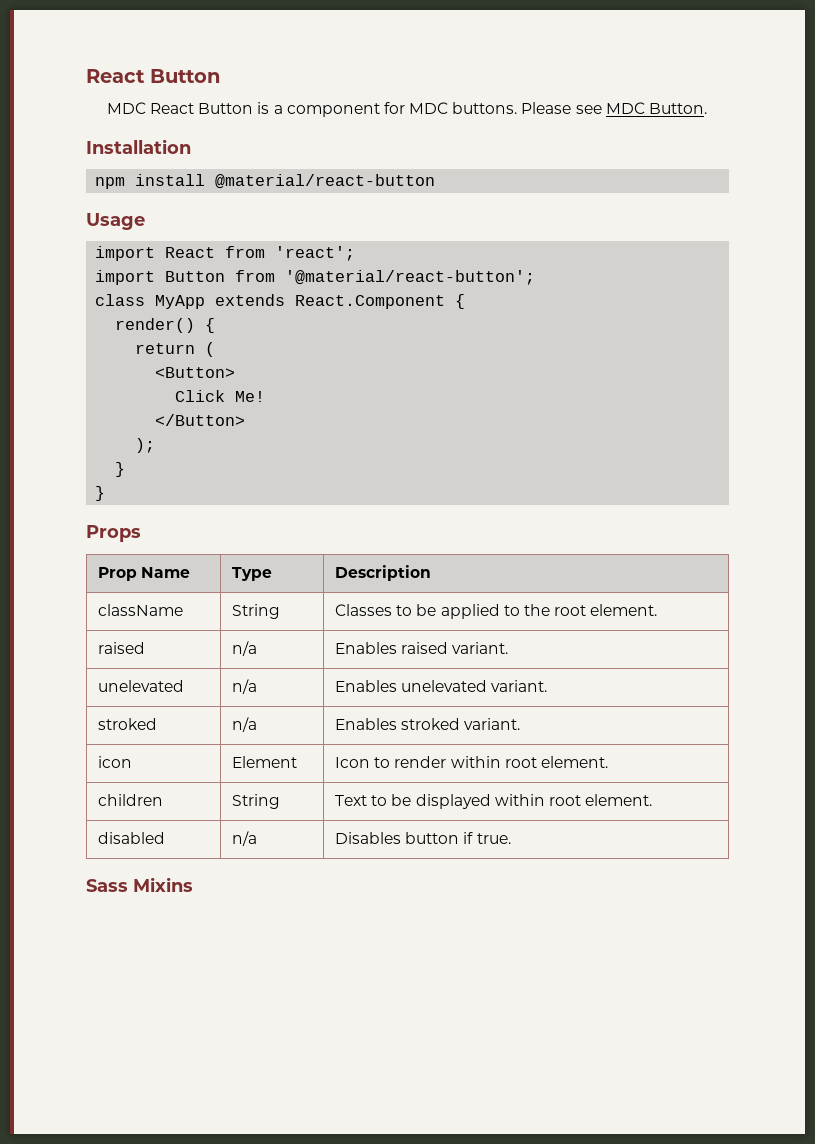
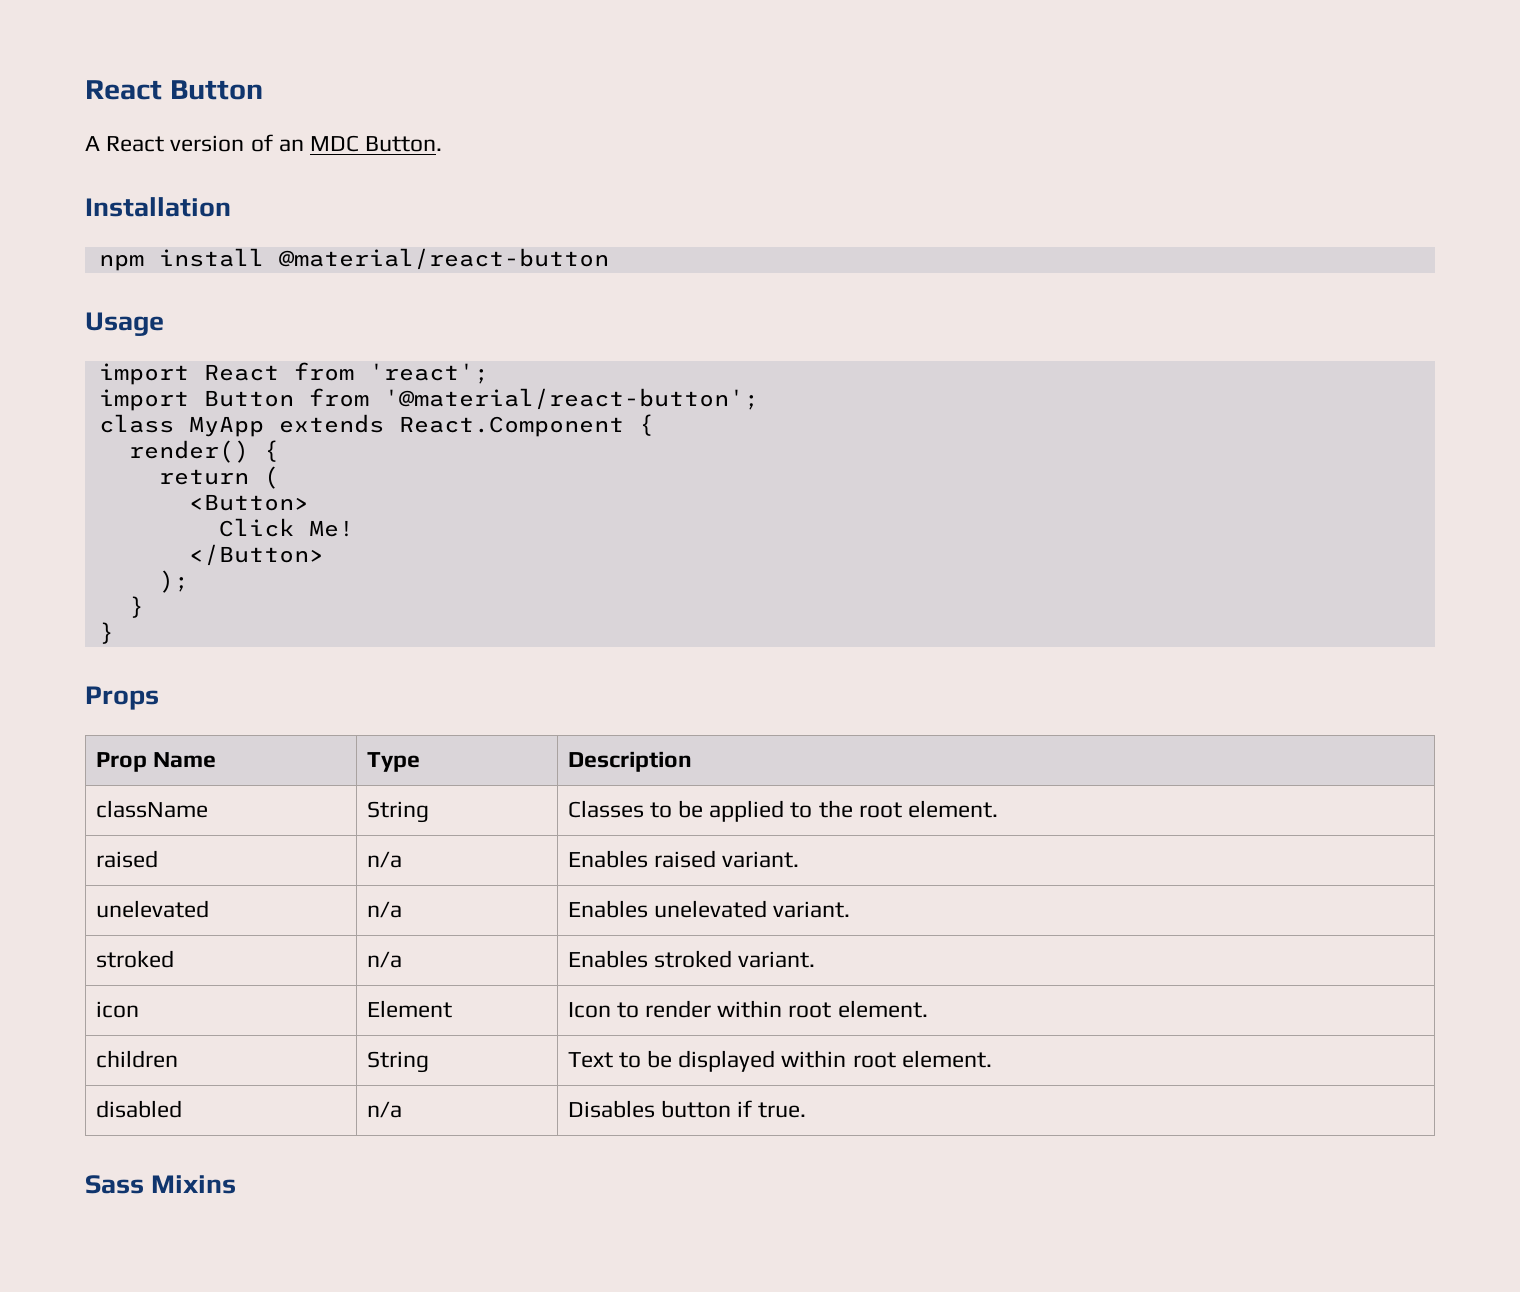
- MDC React Button is a component for MDC buttons. Please see MDC Button.
+ A React version of an MDC Button.

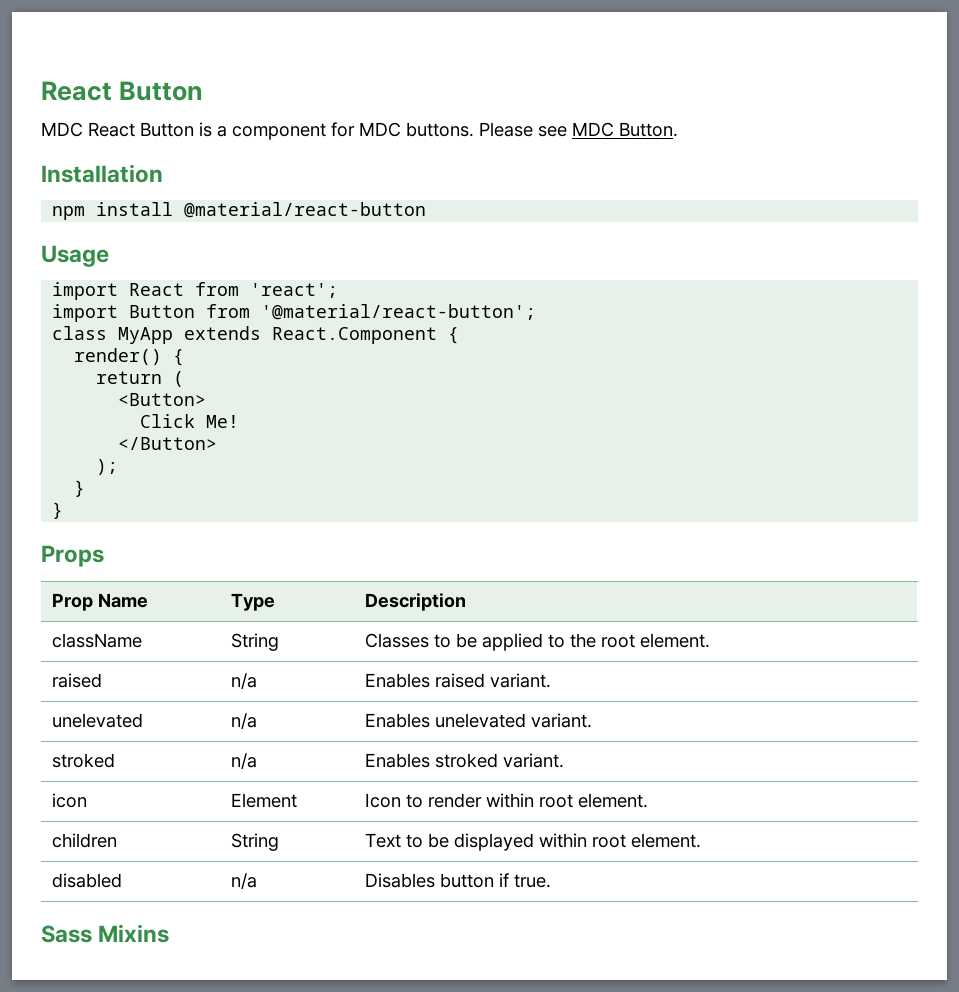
- A React version of an MDC Button.
+ MDC React Button is a component for MDC buttons. Please see MDC Button.

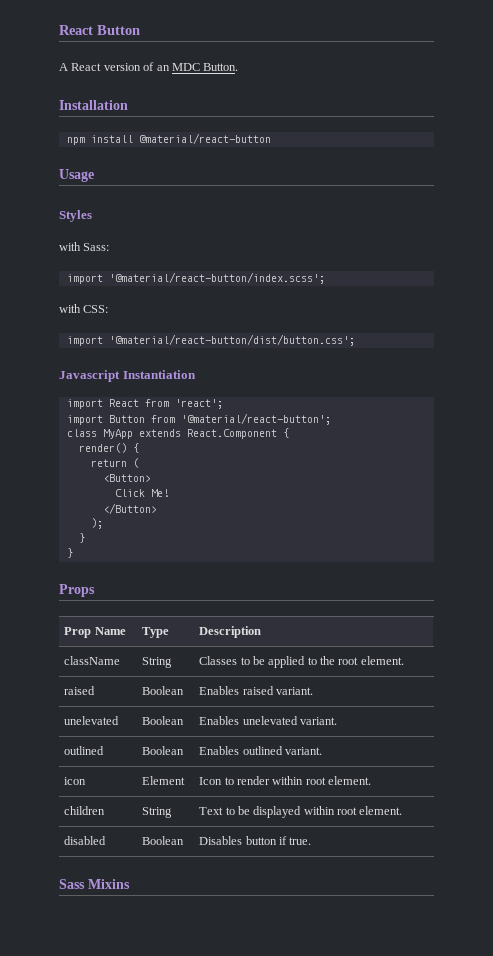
- MDC React Button is a component for MDC buttons. Please see MDC Button.
+ A React version of an MDC Button.
+ Styles
+ with Sass:
+ import '@material/react-button/index.scss';
+ with CSS:
+ import '@material/react-button/dist/button.css';
+ Javascript Instantiation
- raised | n/a | Enables raised variant.
+ raised | Boolean | Enables raised variant.
- unelevated | n/a | Enables unelevated variant.
+ unelevated | Boolean | Enables unelevated variant.
- stroked | n/a | Enables stroked variant.
+ outlined | Boolean | Enables outlined variant.
- disabled | n/a | Disables button if true.
+ disabled | Boolean | Disables button if true.

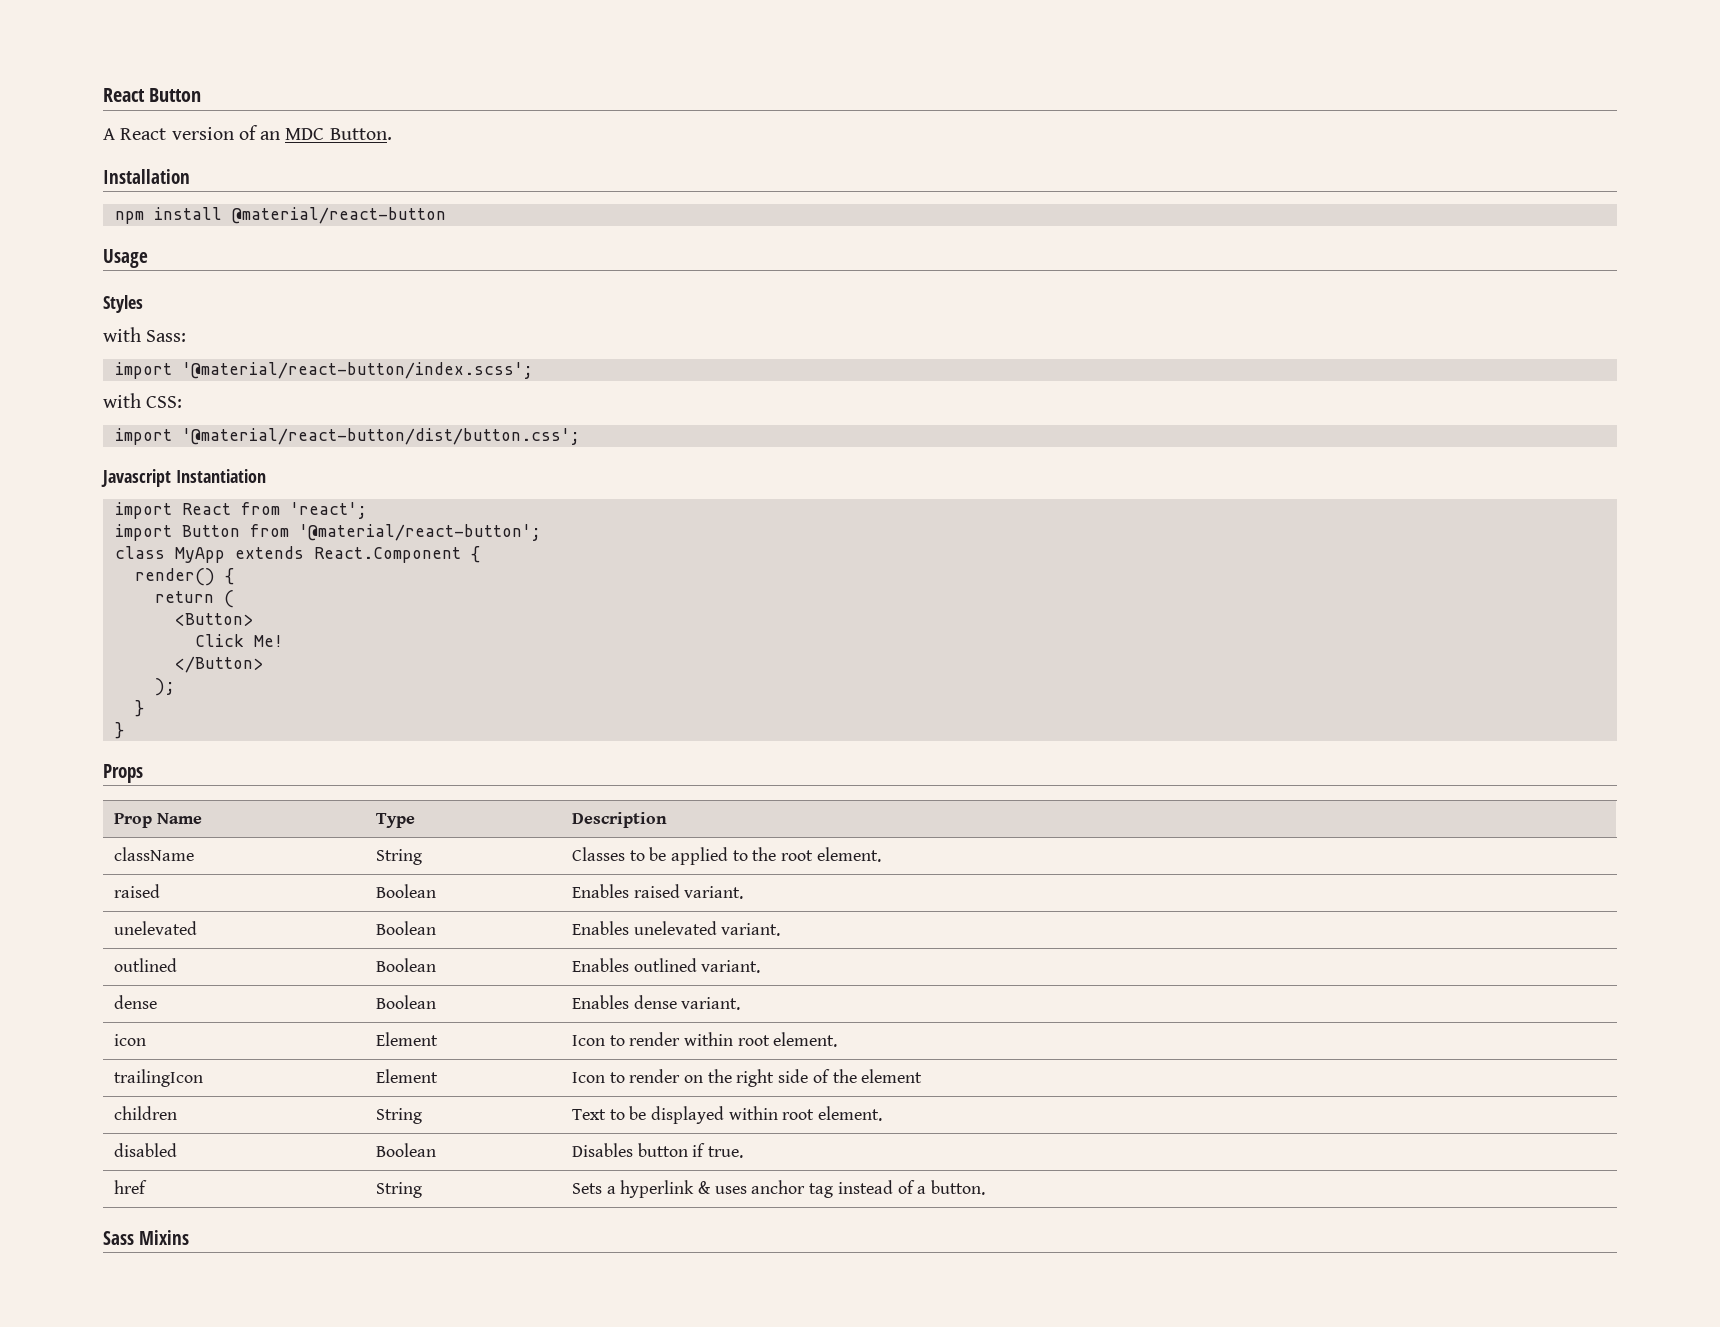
+ dense | Boolean | Enables dense variant.
+ trailingIcon | Element | Icon to render on the right side of the element
+ href | String | Sets a hyperlink & uses anchor tag instead of a button.

